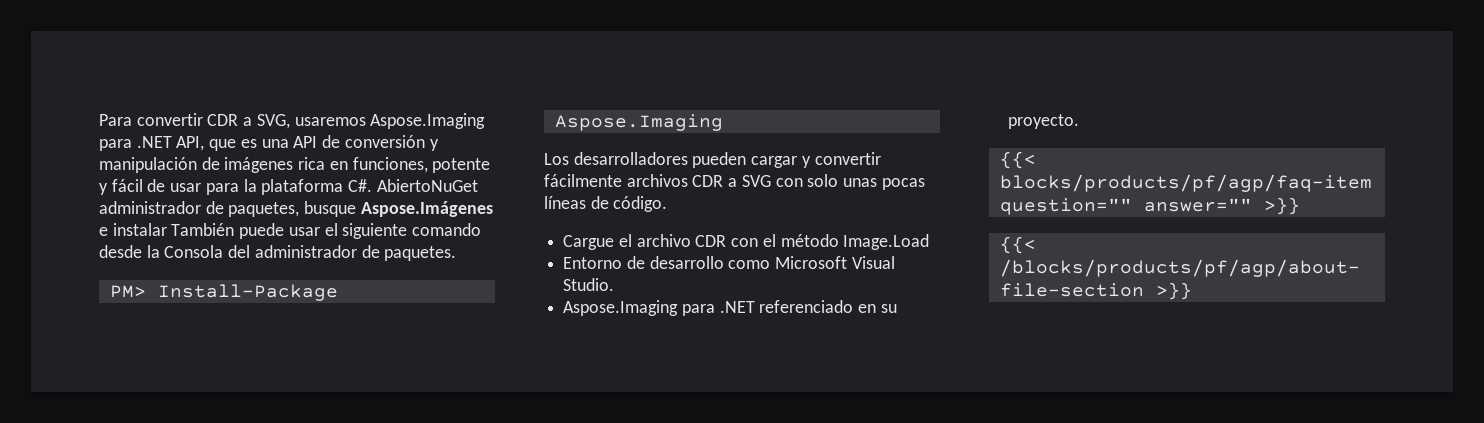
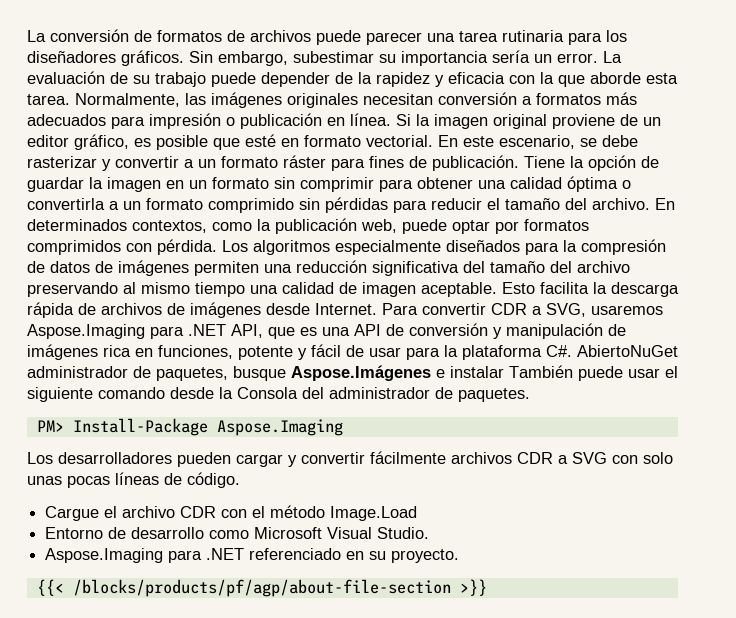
+ La conversión de formatos de archivos puede parecer una tarea rutinaria para los diseñadores gráficos. Sin embargo, subestimar su importancia sería un error. La evaluación de su trabajo puede depender de la rapidez y eficacia con la que aborde esta tarea. Normalmente, las imágenes originales necesitan conversión a formatos más adecuados para impresión o publicación en línea. Si la imagen original proviene de un editor gráfico, es posible que esté en formato vectorial. En este escenario, se debe rasterizar y convertir a un formato ráster para fines de publicación. Tiene la opción de guardar la imagen en un formato sin comprimir para obtener una calidad óptima o convertirla a un formato comprimido sin pérdidas para reducir el tamaño del archivo. En determinados contextos, como la publicación web, puede optar por formatos comprimidos con pérdida. Los algoritmos especialmente diseñados para la compresión de datos de imágenes permiten una reducción significativa del tamaño del archivo preservando al mismo tiempo una calidad de imagen aceptable. Esto facilita la descarga rápida de archivos de imágenes desde Internet.
- {{< blocks/products/pf/agp/faq-item question="" answer="" >}}

